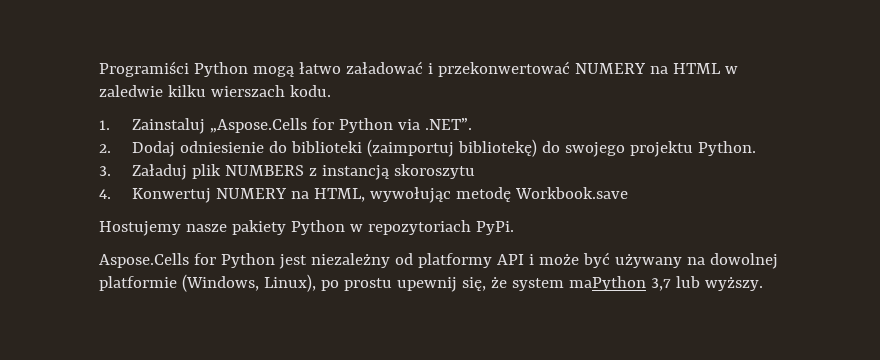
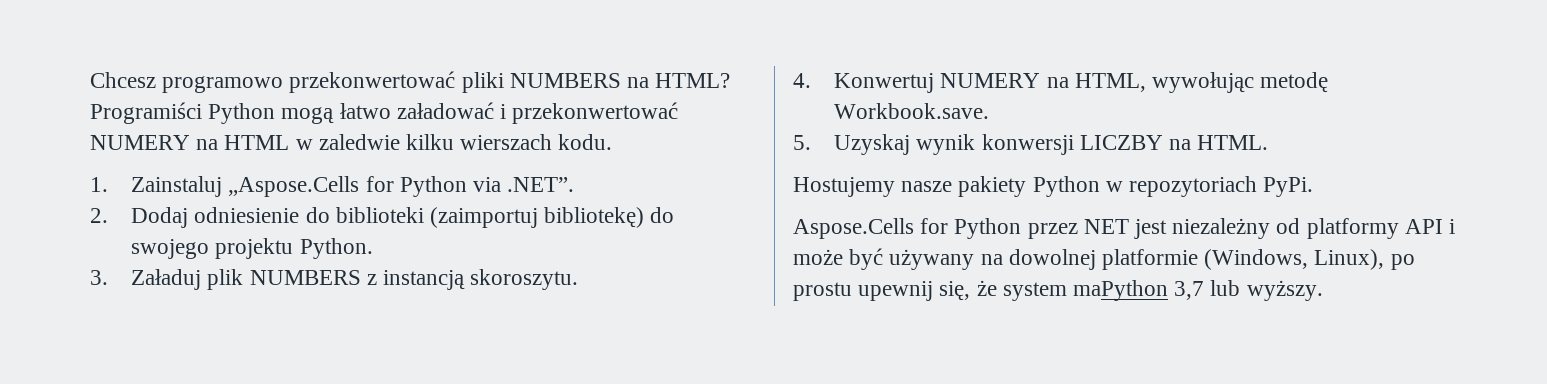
+ Chcesz programowo przekonwertować pliki NUMBERS na HTML?
- 3. Załaduj plik NUMBERS z instancją skoroszytu
+ 3. Załaduj plik NUMBERS z instancją skoroszytu.
- 4. Konwertuj NUMERY na HTML, wywołując metodę Workbook.save
+ 4. Konwertuj NUMERY na HTML, wywołując metodę Workbook.save.
+ 5. Uzyskaj wynik konwersji LICZBY na HTML.
- Aspose.Cells for Python jest niezależny od platformy API i może być używany na dowolnej platformie (Windows, Linux), po prostu upewnij się, że system maPython 3,7 lub wyższy.
+ Aspose.Cells for Python przez NET jest niezależny od platformy API i może być używany na dowolnej platformie (Windows, Linux), po prostu upewnij się, że system maPython 3,7 lub wyższy.

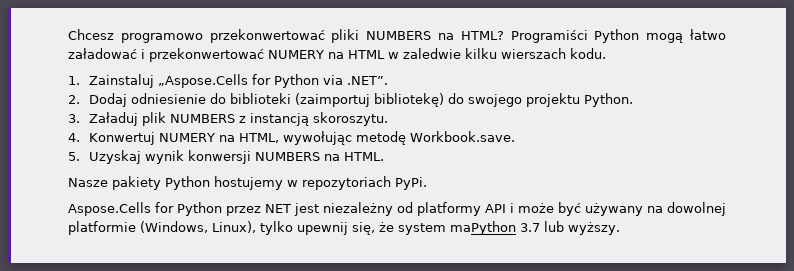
- 5. Uzyskaj wynik konwersji LICZBY na HTML.
+ 5. Uzyskaj wynik konwersji NUMBERS na HTML.
- Hostujemy nasze pakiety Python w repozytoriach PyPi.
+ Nasze pakiety Python hostujemy w repozytoriach PyPi.
- Aspose.Cells for Python przez NET jest niezależny od platformy API i może być używany na dowolnej platformie (Windows, Linux), po prostu upewnij się, że system maPython 3,7 lub wyższy.
+ Aspose.Cells for Python przez NET jest niezależny od platformy API i może być używany na dowolnej platformie (Windows, Linux), tylko upewnij się, że system maPython 3.7 lub wyższy.

